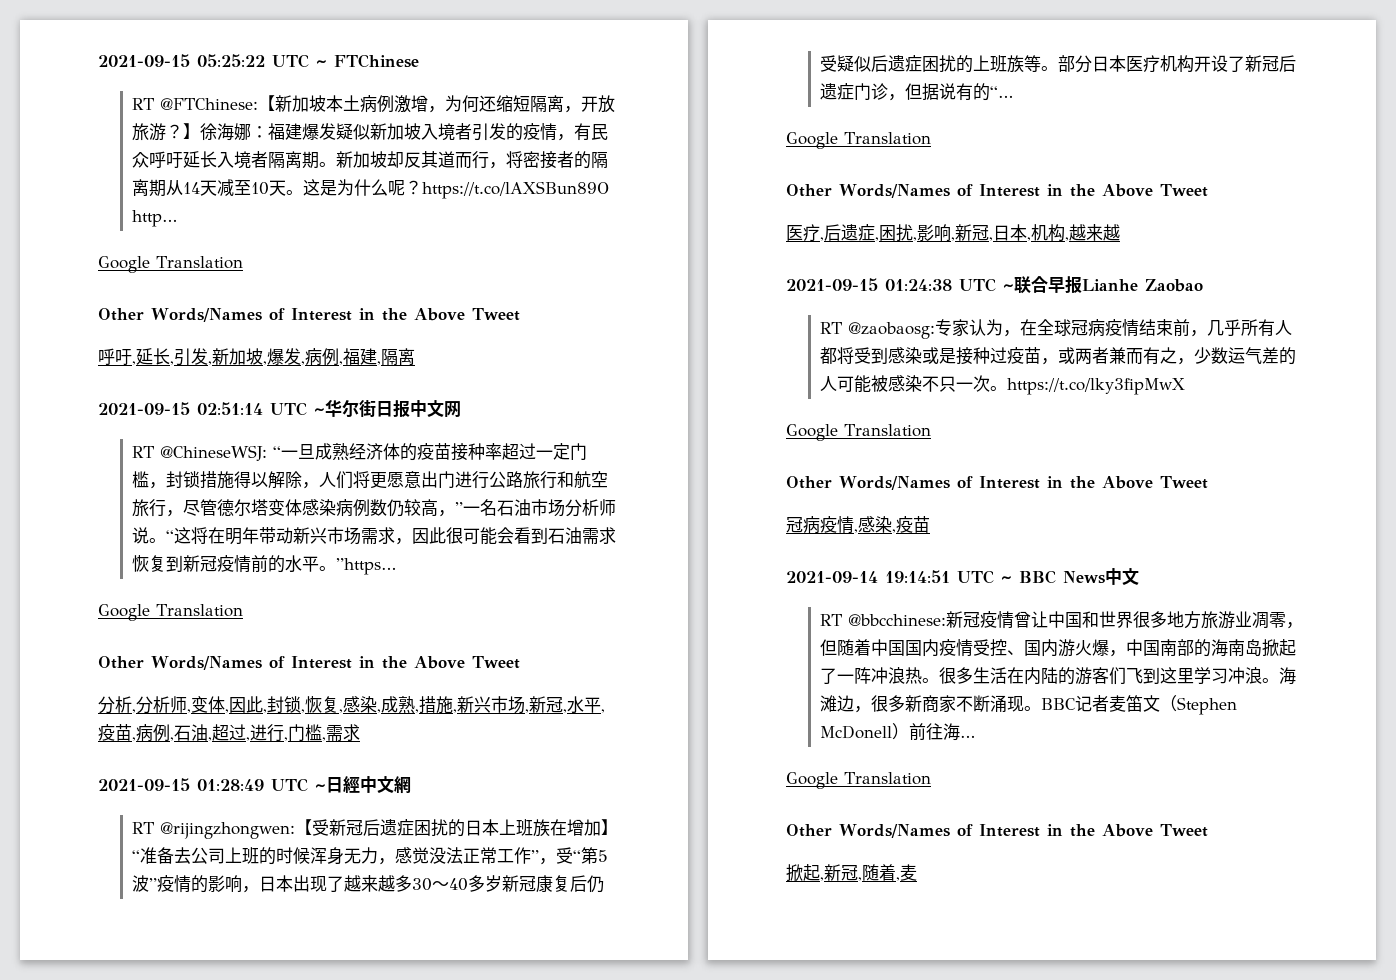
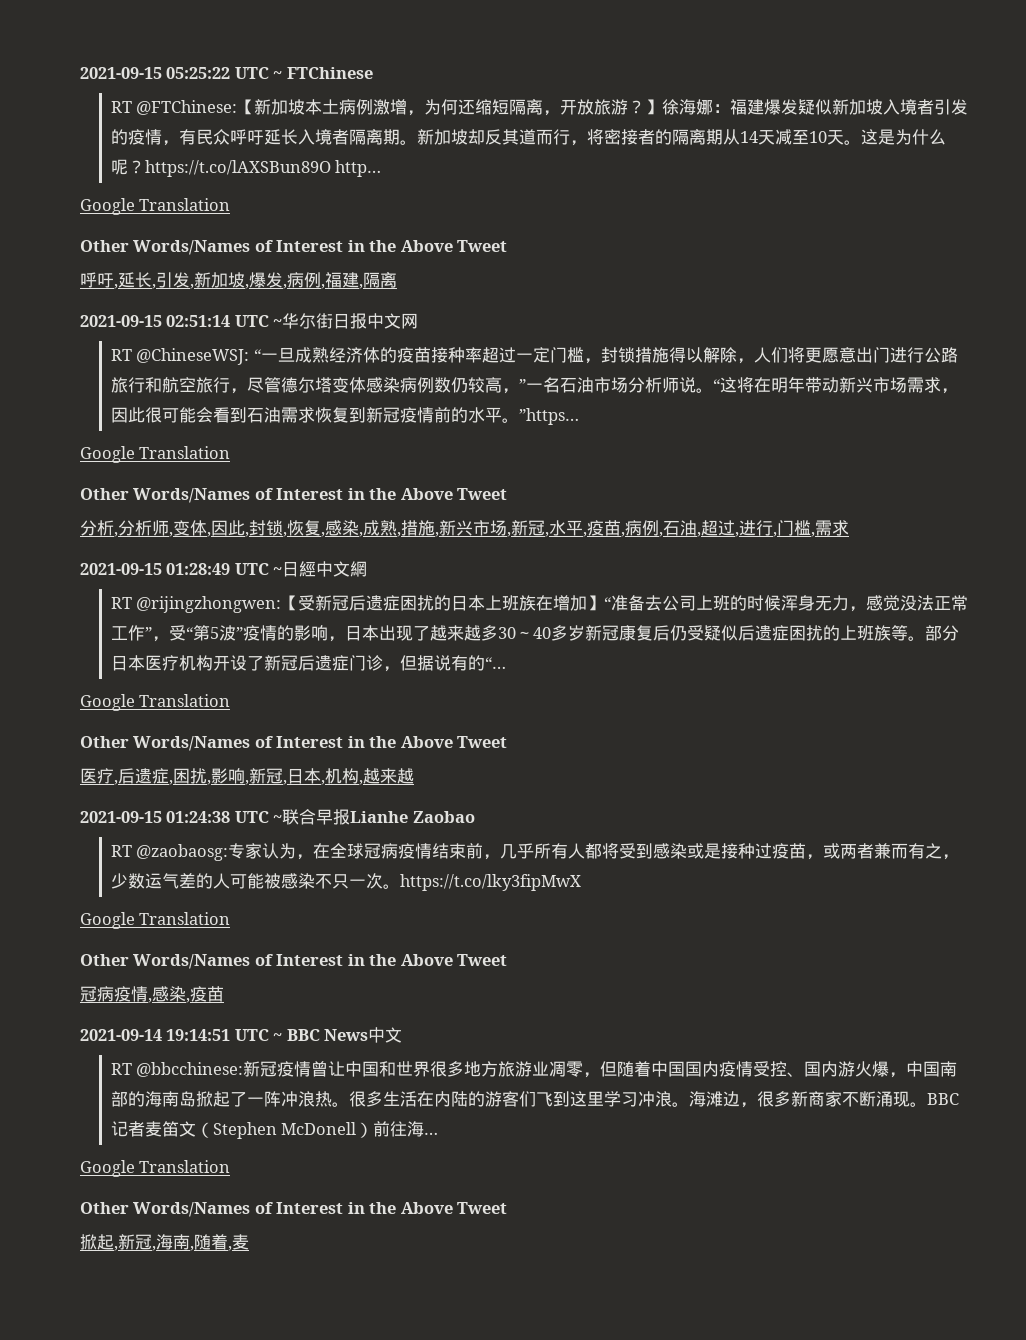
- 掀起,新冠,随着,麦
+ 掀起,新冠,海南,随着,麦

